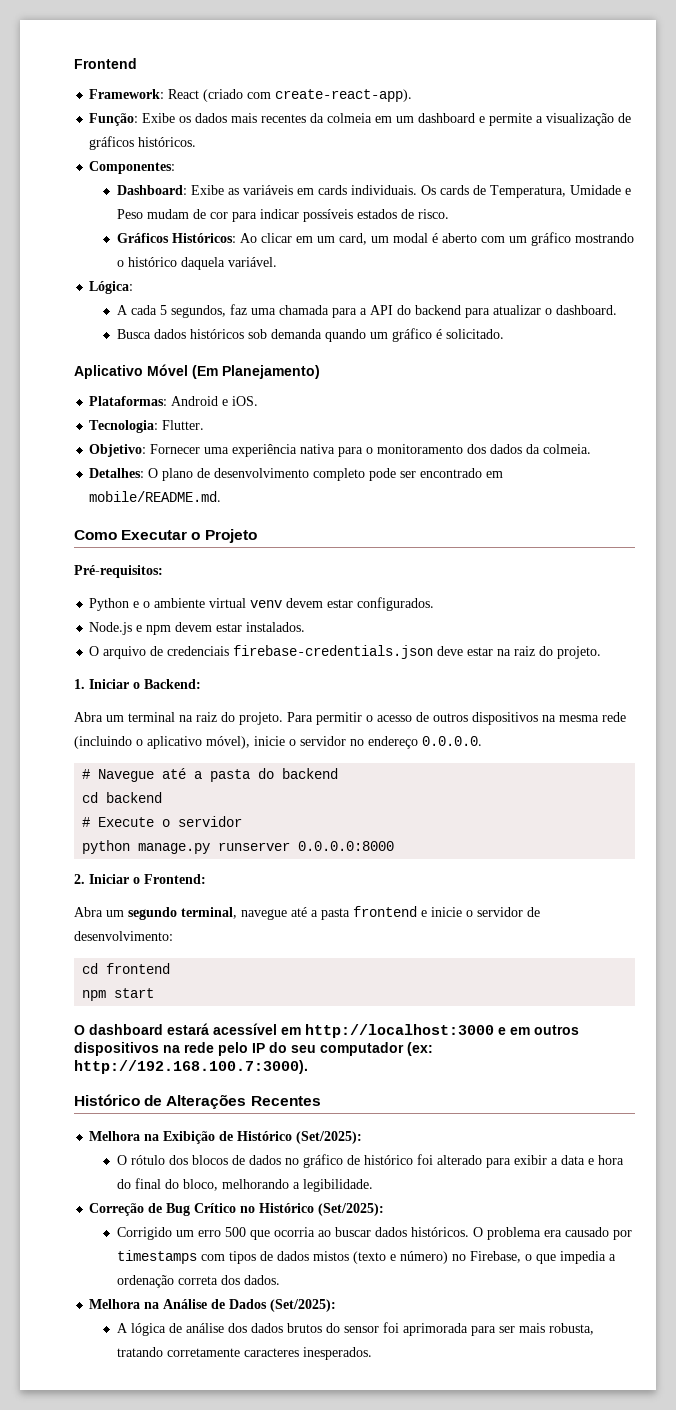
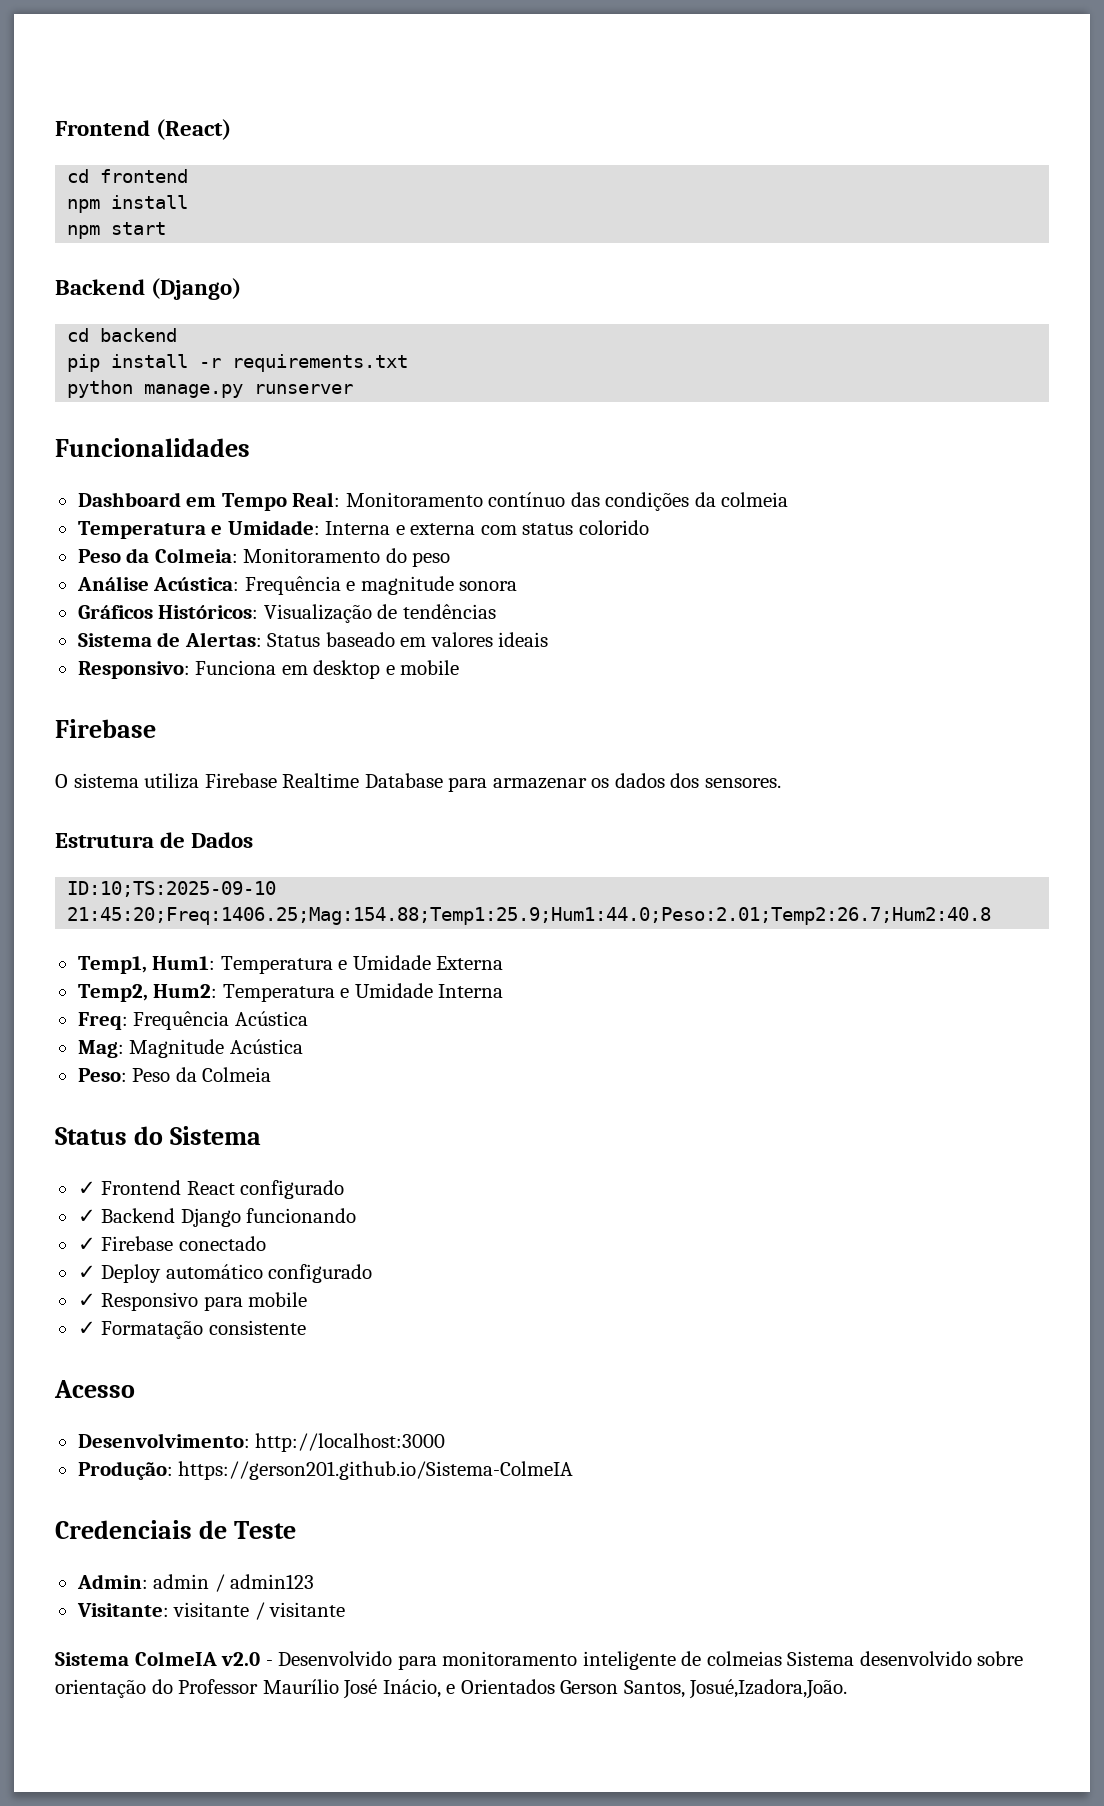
- Frontend
- Framework: React (criado com create-react-app).
- Função: Exibe os dados mais recentes da colmeia em um dashboard e permite a visualização de gráficos históricos.
- Componentes:
- Dashboard: Exibe as variáveis em cards individuais. Os cards de Temperatura, Umidade e Peso mudam de cor para indicar possíveis estados de risco.
- Gráficos Históricos: Ao clicar em um card, um modal é aberto com um gráfico mostrando o histórico daquela variável.
- Lógica:
- A cada 5 segundos, faz uma chamada para a API do backend para atualizar o dashboard.
- Busca dados históricos sob demanda quando um gráfico é solicitado.
- Aplicativo Móvel (Em Planejamento)
- Plataformas: Android e iOS.
- Tecnologia: Flutter.
- Objetivo: Fornecer uma experiência nativa para o monitoramento dos dados da colmeia.
- Detalhes: O plano de desenvolvimento completo pode ser encontrado em mobile/README.md.
- Como Executar o Projeto
- Pré-requisitos:
- Python e o ambiente virtual venv devem estar configurados.
- Node.js e npm devem estar instalados.
- O arquivo de credenciais firebase-credentials.json deve estar na raiz do projeto.
- 1. Iniciar o Backend:
- Abra um terminal na raiz do projeto. Para permitir o acesso de outros dispositivos na mesma rede (incluindo o aplicativo móvel), inicie o servidor no endereço 0.0.0.0.
- # Navegue até a pasta do backend
- cd backend
- # Execute o servidor
- python manage.py runserver 0.0.0.0:8000
- 2. Iniciar o Frontend:
- Abra um segundo terminal, navegue até a pasta frontend e inicie o servidor de desenvolvimento:
+ Frontend (React)
+ npm install
- O dashboard estará acessível em http://localhost:3000 e em outros dispositivos na rede pelo IP do seu computador (ex: http://192.168.100.7:3000).
- Histórico de Alterações Recentes
- Melhora na Exibição de Histórico (Set/2025):
- O rótulo dos blocos de dados no gráfico de histórico foi alterado para exibir a data e hora do final do bloco, melhorando a legibilidade.
- Correção de Bug Crítico no Histórico (Set/2025):
- Corrigido um erro 500 que ocorria ao buscar dados históricos. O problema era causado por timestamps com tipos de dados mistos (texto e número) no Firebase, o que impedia a ordenação correta dos dados.
- Melhora na Análise de Dados (Set/2025):
- A lógica de análise dos dados brutos do sensor foi aprimorada para ser mais robusta, tratando corretamente caracteres inesperados.
+ Backend (Django)
+ cd backend
+ pip install -r requirements.txt
+ python manage.py runserver
+ Funcionalidades
+ Dashboard em Tempo Real: Monitoramento contínuo das condições da colmeia
+ Temperatura e Umidade: Interna e externa com status colorido
+ Peso da Colmeia: Monitoramento do peso
+ Análise Acústica: Frequência e magnitude sonora
+ Gráficos Históricos: Visualização de tendências
+ Sistema de Alertas: Status baseado em valores ideais
+ Responsivo: Funciona em desktop e mobile
+ Firebase
+ O sistema utiliza Firebase Realtime Database para armazenar os dados dos sensores.
+ Estrutura de Dados
+ ID:10;TS:2025-09-10 21:45:20;Freq:1406.25;Mag:154.88;Temp1:25.9;Hum1:44.0;Peso:2.01;Temp2:26.7;Hum2:40.8
+ Temp1, Hum1: Temperatura e Umidade Externa
+ Temp2, Hum2: Temperatura e Umidade Interna
+ Freq: Frequência Acústica
+ Mag: Magnitude Acústica
+ Peso: Peso da Colmeia
+ Status do Sistema
+ ✓ Frontend React configurado
+ ✓ Backend Django funcionando
+ ✓ Firebase conectado
+ ✓ Deploy automático configurado
+ ✓ Responsivo para mobile
+ ✓ Formatação consistente
+ Acesso
+ Desenvolvimento: http://localhost:3000
+ Produção: https://gerson201.github.io/Sistema-ColmeIA
+ Credenciais de Teste
+ Admin: admin / admin123
+ Visitante: visitante / visitante
+ Sistema ColmeIA v2.0 - Desenvolvido para monitoramento inteligente de colmeias Sistema desenvolvido sobre orientação do Professor Maurílio José Inácio, e Orientados Gerson Santos, Josué,Izadora,João.

